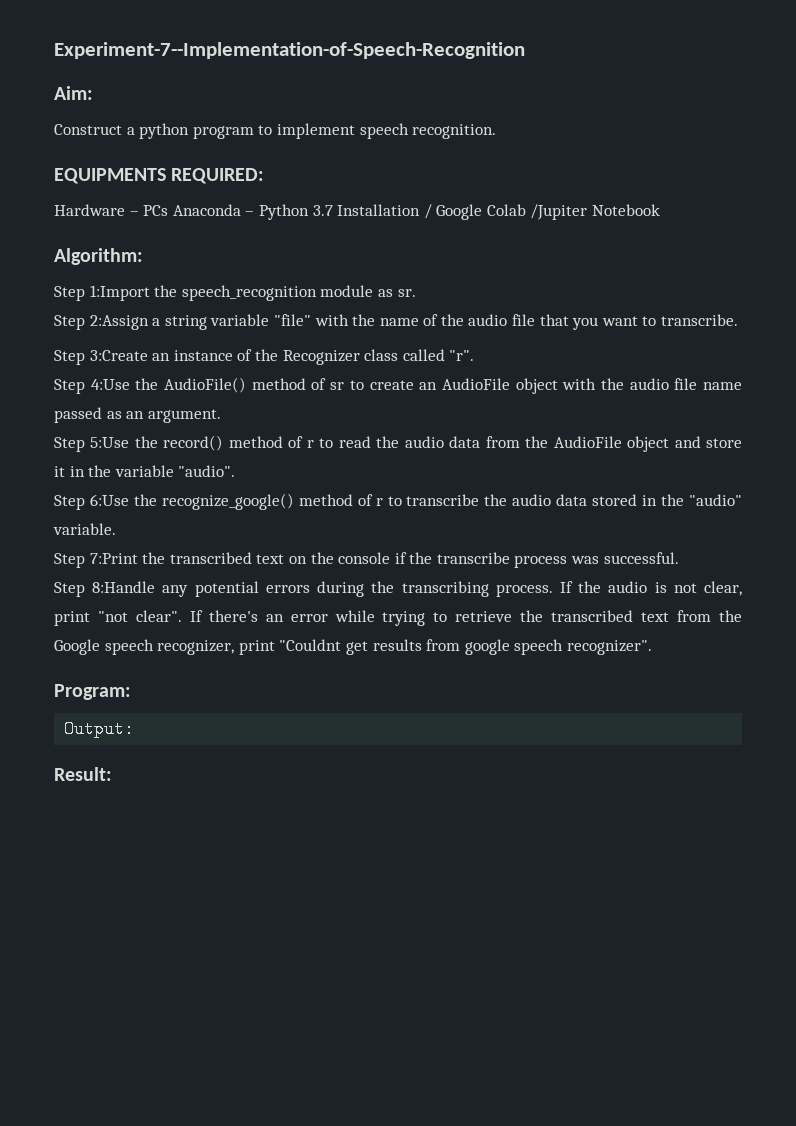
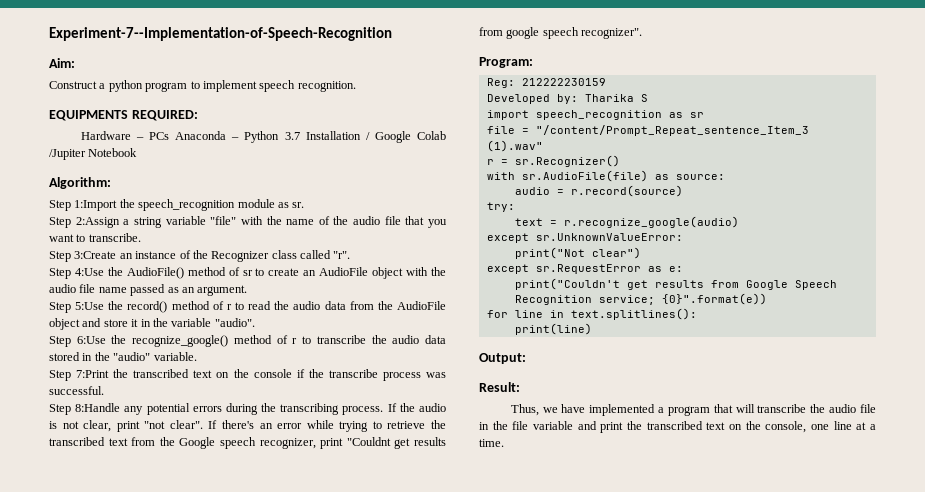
+ Reg: 212222230159
+ Developed by: Tharika S
+ import speech_recognition as sr
+ file = "/content/Prompt_Repeat_sentence_Item_3 (1).wav"
+ r = sr.Recognizer()
+ with sr.AudioFile(file) as source:
+ audio = r.record(source)
+ try:
+ text = r.recognize_google(audio)
+ except sr.UnknownValueError:
+ print("Not clear")
+ except sr.RequestError as e:
+ print("Couldn't get results from Google Speech Recognition service; {0}".format(e))
+ for line in text.splitlines():
+ print(line)
  Output:
  Result:
+ Thus, we have implemented a program that will transcribe the audio file in the file variable and print the transcribed text on the console, one line at a time.

